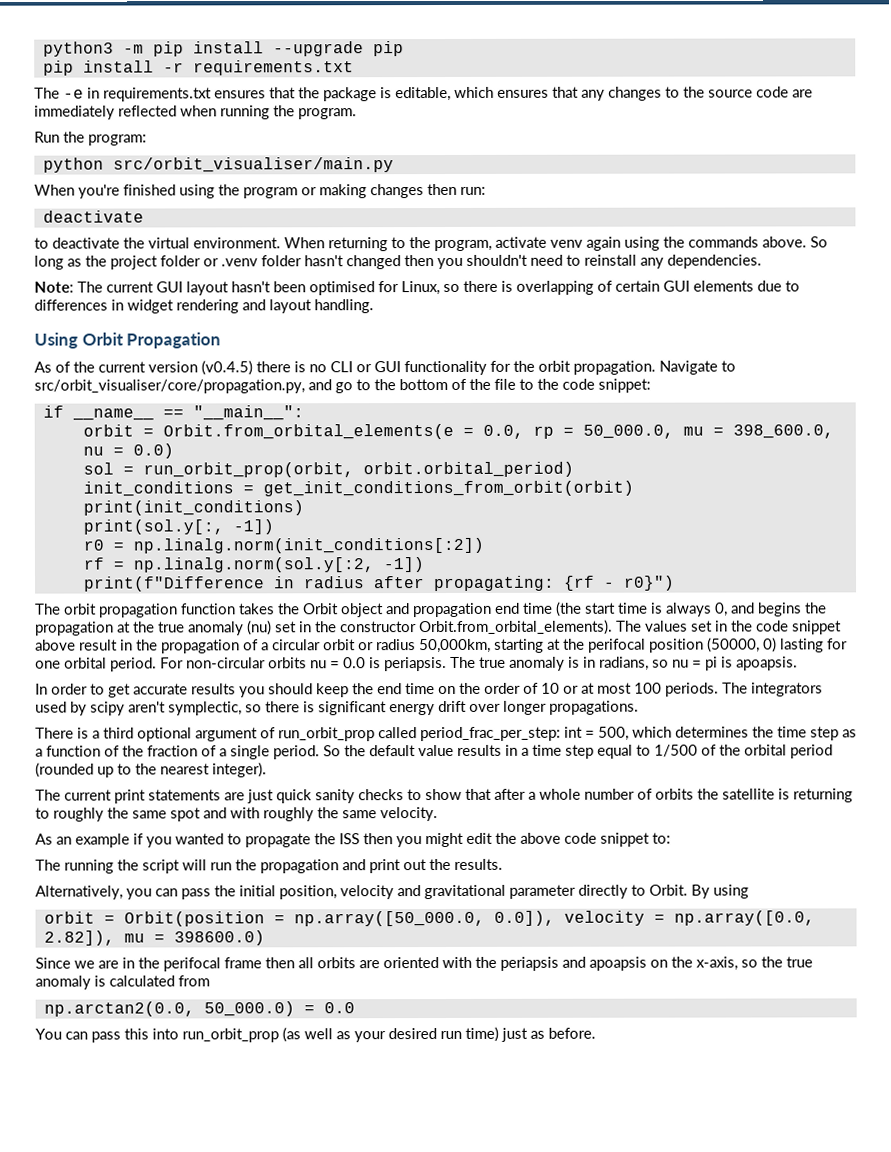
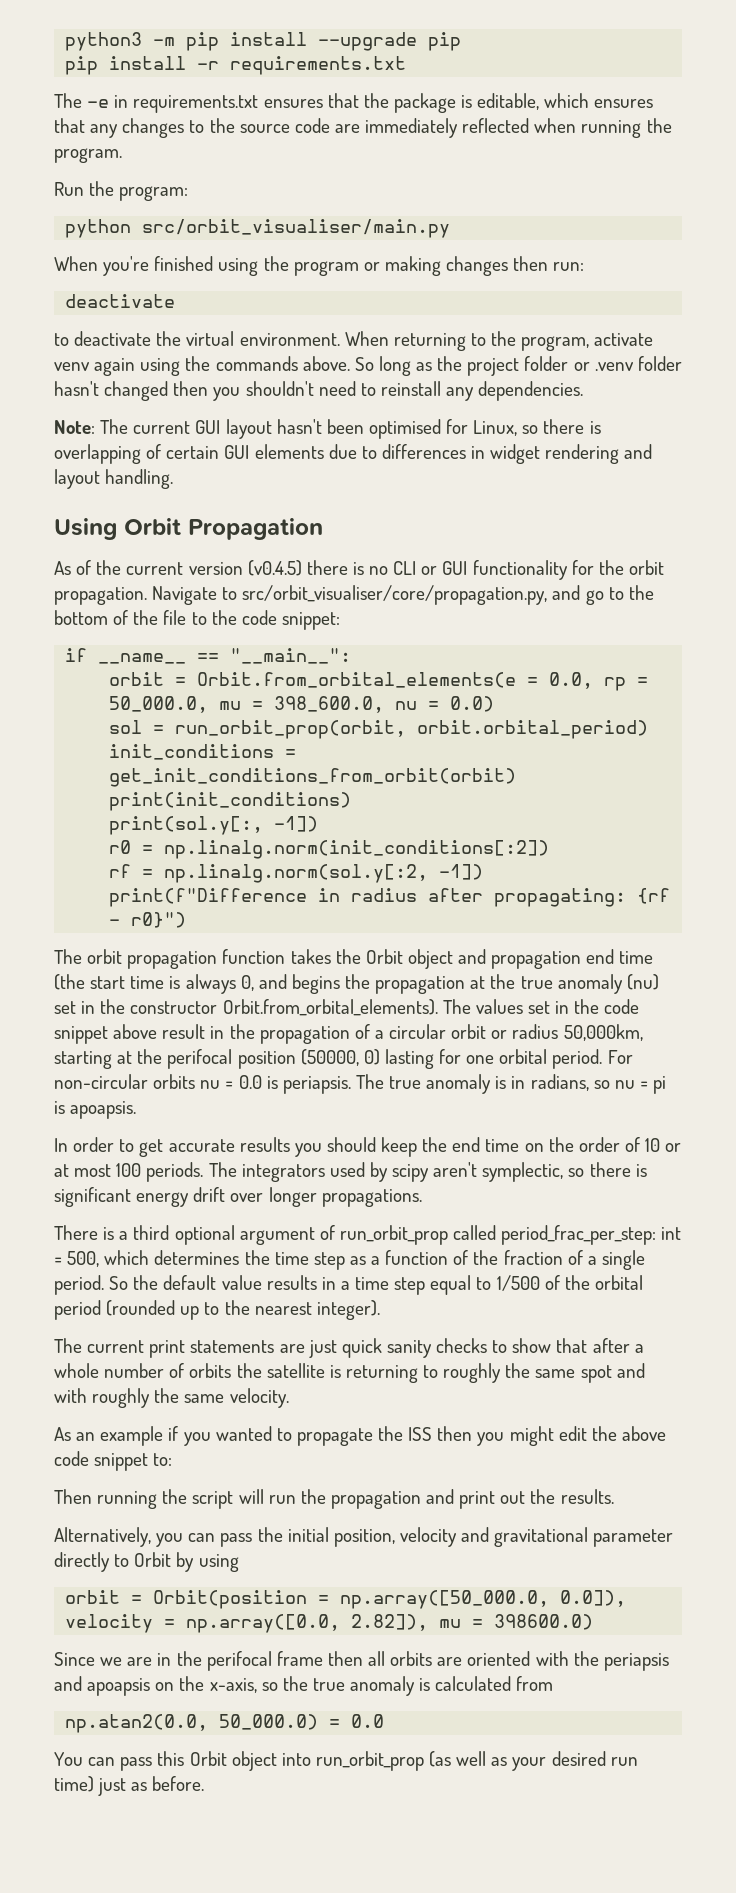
- The running the script will run the propagation and print out the results.
+ Then running the script will run the propagation and print out the results.
- Alternatively, you can pass the initial position, velocity and gravitational parameter directly to Orbit. By using
+ Alternatively, you can pass the initial position, velocity and gravitational parameter directly to Orbit by using
- np.arctan2(0.0, 50_000.0) = 0.0
+ np.atan2(0.0, 50_000.0) = 0.0
- You can pass this into run_orbit_prop (as well as your desired run time) just as before.
+ You can pass this Orbit object into run_orbit_prop (as well as your desired run time) just as before.

